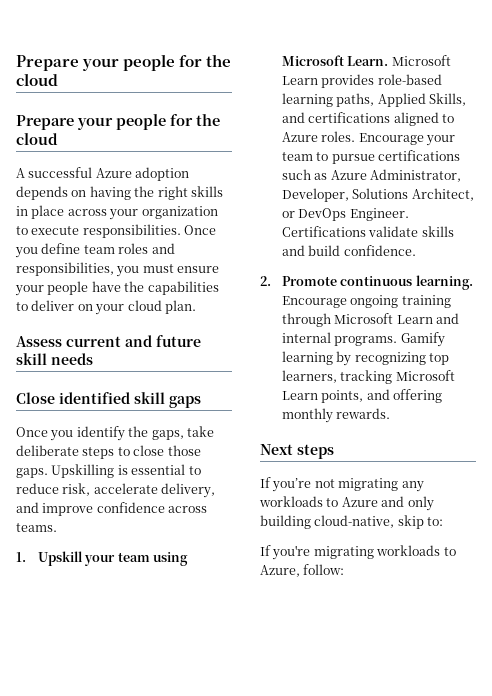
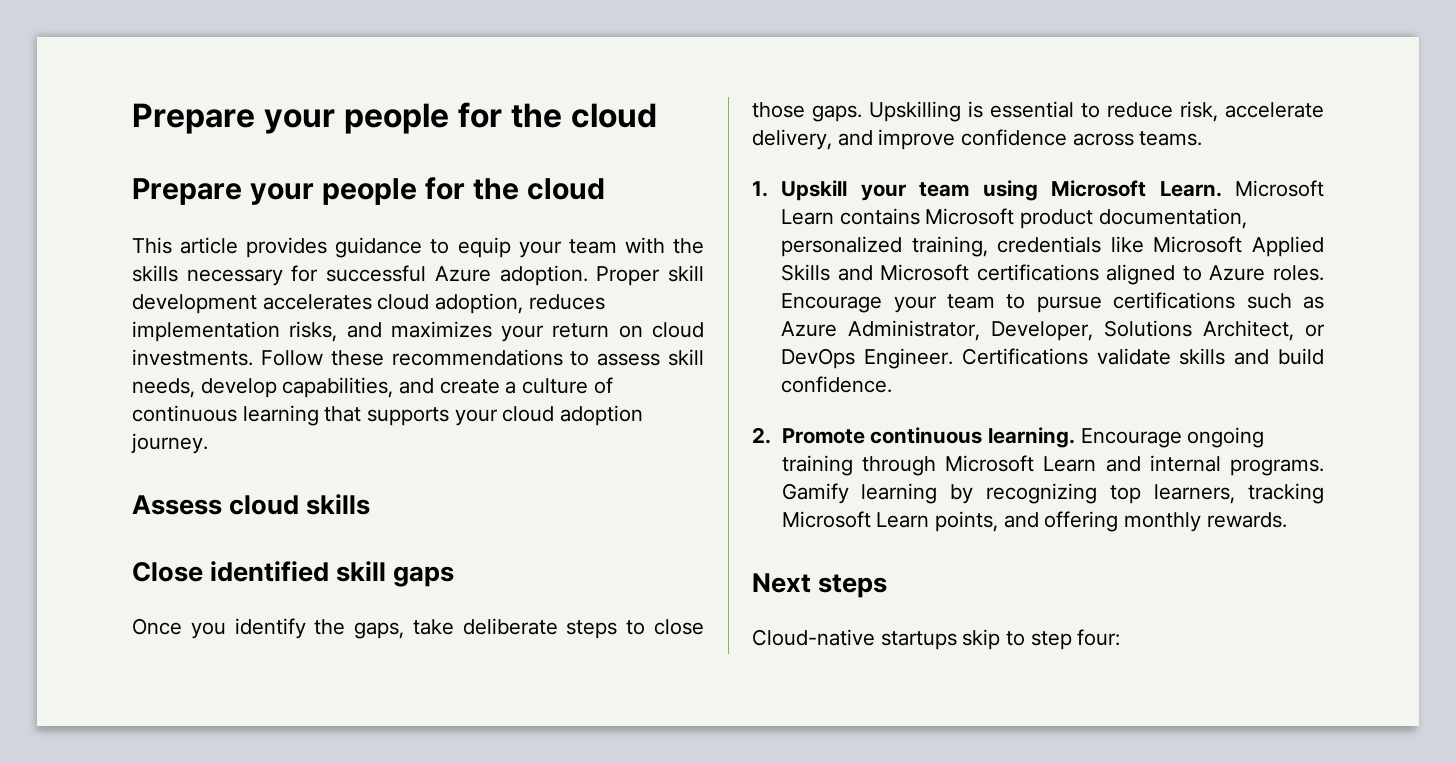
- A successful Azure adoption depends on having the right skills in place across your organization to execute responsibilities. Once you define team roles and responsibilities, you must ensure your people have the capabilities to deliver on your cloud plan.
- Assess current and future skill needs
+ This article provides guidance to equip your team with the skills necessary for successful Azure adoption. Proper skill development accelerates cloud adoption, reduces implementation risks, and maximizes your return on cloud investments. Follow these recommendations to assess skill needs, develop capabilities, and create a culture of continuous learning that supports your cloud adoption journey.
+ Assess cloud skills
- Microsoft Learn provides role-based learning paths, Applied Skills, and certifications aligned to Azure roles.
+ Microsoft Learn contains Microsoft product documentation, personalized training, credentials like Microsoft Applied Skills and Microsoft certifications aligned to Azure roles.
- If you’re not migrating any workloads to Azure and only building cloud-native, skip to:
- If you're migrating workloads to Azure, follow:
+ Cloud-native startups skip to step four:

